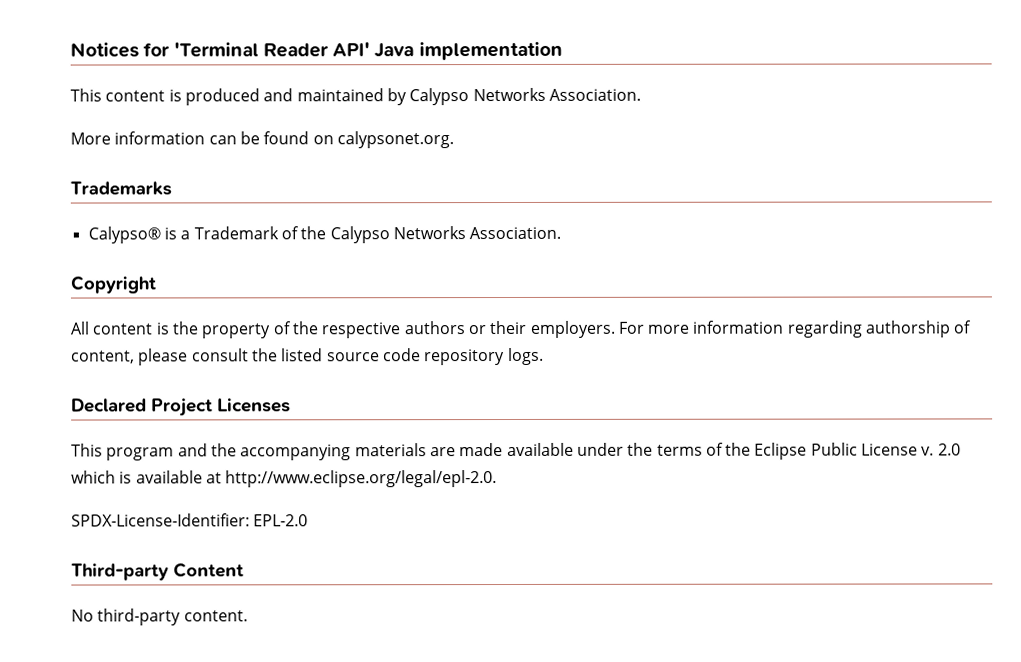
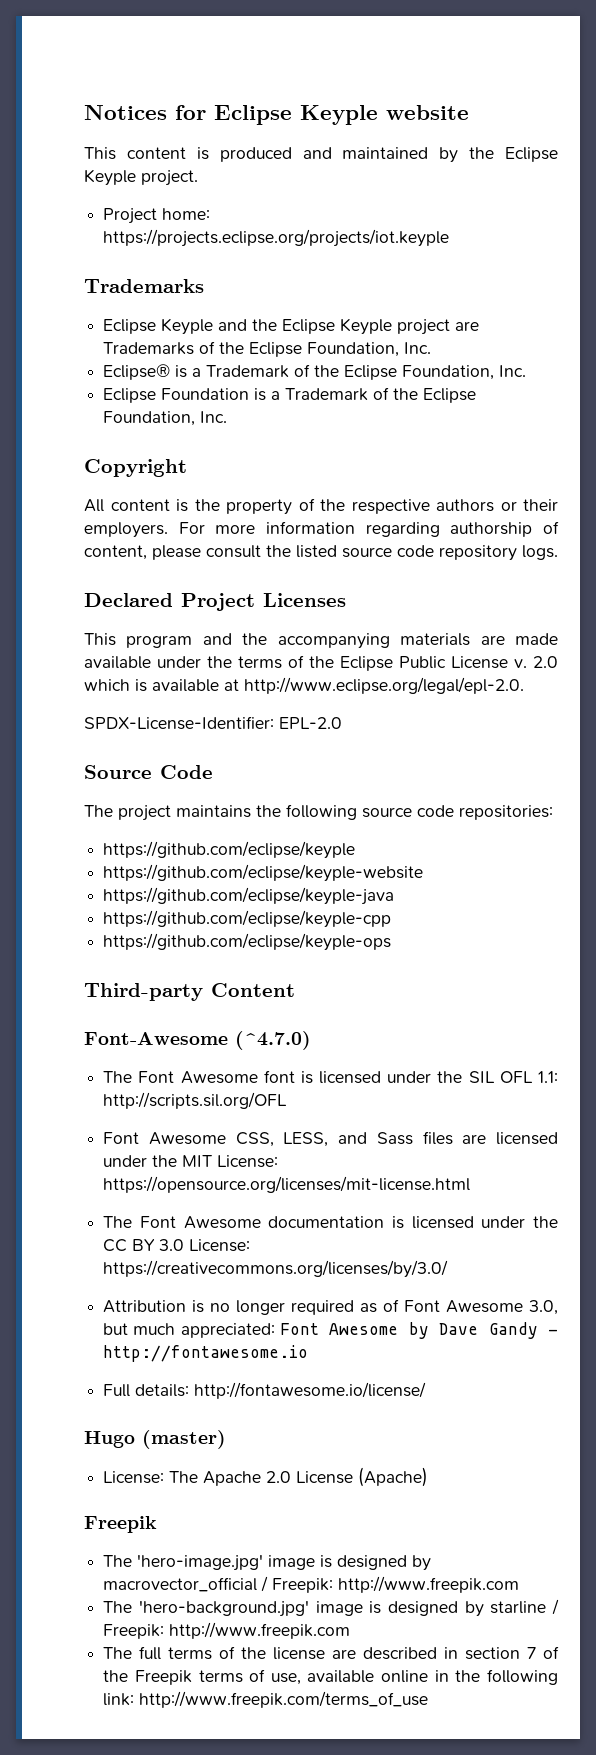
- Notices for 'Terminal Reader API' Java implementation
+ Notices for Eclipse Keyple website
- This content is produced and maintained by Calypso Networks Association.
- More information can be found on calypsonet.org.
+ This content is produced and maintained by the Eclipse Keyple project.
+ Project home: https://projects.eclipse.org/projects/iot.keyple
  Trademarks
- Calypso® is a Trademark of the Calypso Networks Association.
+ Eclipse Keyple and the Eclipse Keyple project are Trademarks of the Eclipse Foundation, Inc.
+ Eclipse® is a Trademark of the Eclipse Foundation, Inc.
+ Eclipse Foundation is a Trademark of the Eclipse Foundation, Inc.
+ Source Code
+ The project maintains the following source code repositories:
+ https://github.com/eclipse/keyple
+ https://github.com/eclipse/keyple-website
+ https://github.com/eclipse/keyple-java
+ https://github.com/eclipse/keyple-cpp
+ https://github.com/eclipse/keyple-ops
  Third-party Content
- No third-party content.
+ Font-Awesome (^4.7.0)
+ The Font Awesome font is licensed under the SIL OFL 1.1: http://scripts.sil.org/OFL
+ Font Awesome CSS, LESS, and Sass files are licensed under the MIT License: https://opensource.org/licenses/mit-license.html
+ The Font Awesome documentation is licensed under the CC BY 3.0 License: https://creativecommons.org/licenses/by/3.0/
+ Attribution is no longer required as of Font Awesome 3.0, but much appreciated: Font Awesome by Dave Gandy - http://fontawesome.io
+ Full details: http://fontawesome.io/license/
+ Hugo (master)
+ License: The Apache 2.0 License (Apache)
+ Freepik
+ The 'hero-image.jpg' image is designed by macrovector_official / Freepik: http://www.freepik.com
+ The 'hero-background.jpg' image is designed by starline / Freepik: http://www.freepik.com
+ The full terms of the license are described in section 7 of the Freepik terms of use, available online in the following link: http://www.freepik.com/terms_of_use

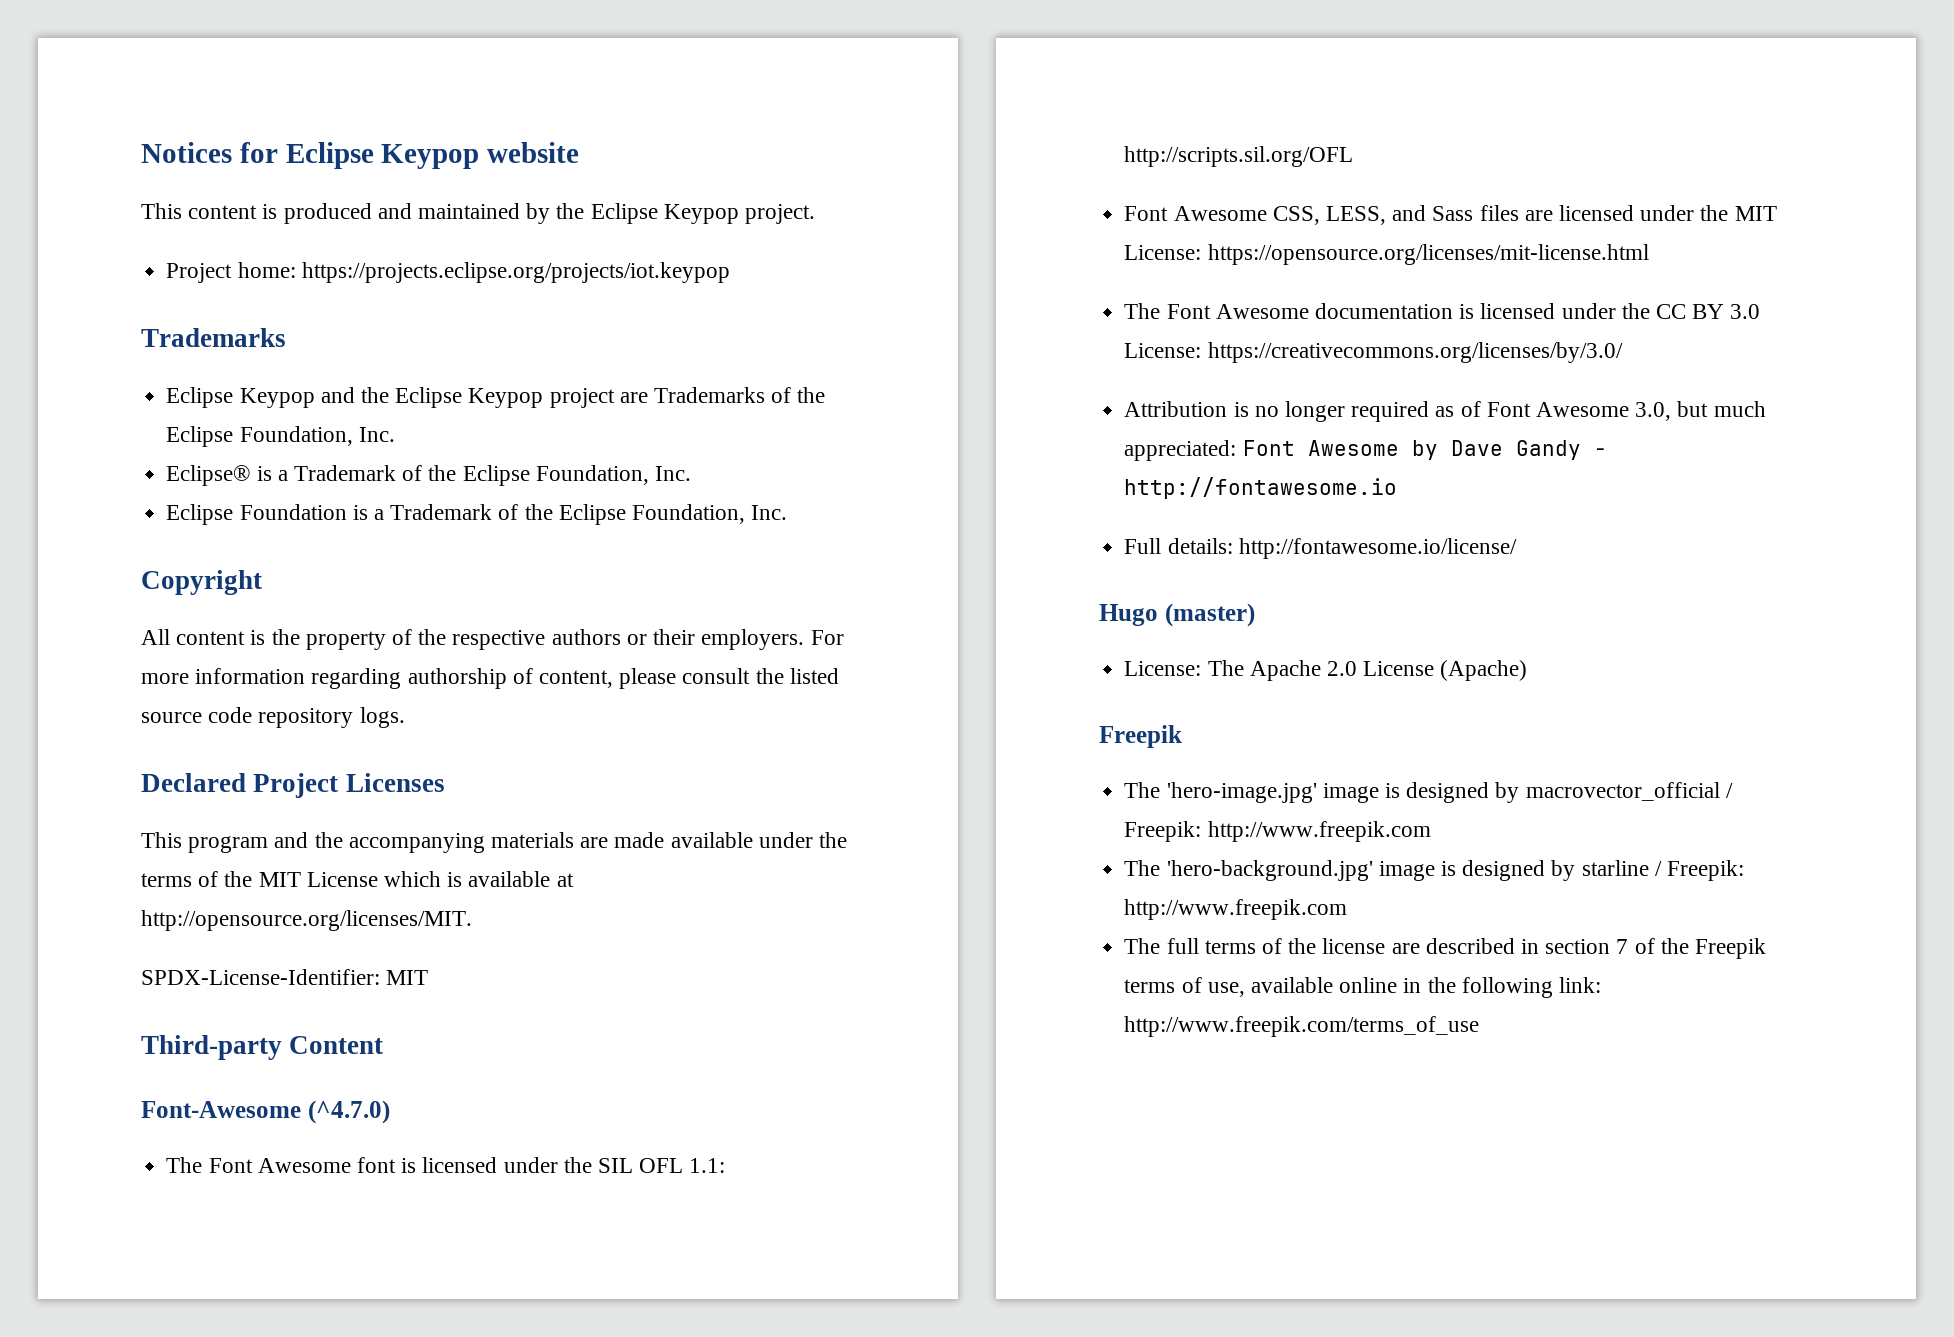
- Notices for Eclipse Keyple website
+ Notices for Eclipse Keypop website
- This content is produced and maintained by the Eclipse Keyple project.
+ This content is produced and maintained by the Eclipse Keypop project.
- Project home: https://projects.eclipse.org/projects/iot.keyple
+ Project home: https://projects.eclipse.org/projects/iot.keypop
- Eclipse Keyple and the Eclipse Keyple project are Trademarks of the Eclipse Foundation, Inc.
+ Eclipse Keypop and the Eclipse Keypop project are Trademarks of the Eclipse Foundation, Inc.
- This program and the accompanying materials are made available under the terms of the Eclipse Public License v. 2.0 which is available at http://www.eclipse.org/legal/epl-2.0.
+ This program and the accompanying materials are made available under the terms of the MIT License which is available at http://opensource.org/licenses/MIT.
- SPDX-License-Identifier: EPL-2.0
- Source Code
- The project maintains the following source code repositories:
- https://github.com/eclipse/keyple
- https://github.com/eclipse/keyple-website
- https://github.com/eclipse/keyple-java
- https://github.com/eclipse/keyple-cpp
- https://github.com/eclipse/keyple-ops
+ SPDX-License-Identifier: MIT

